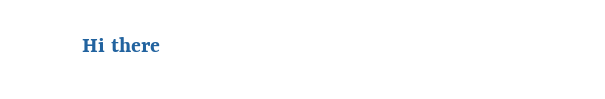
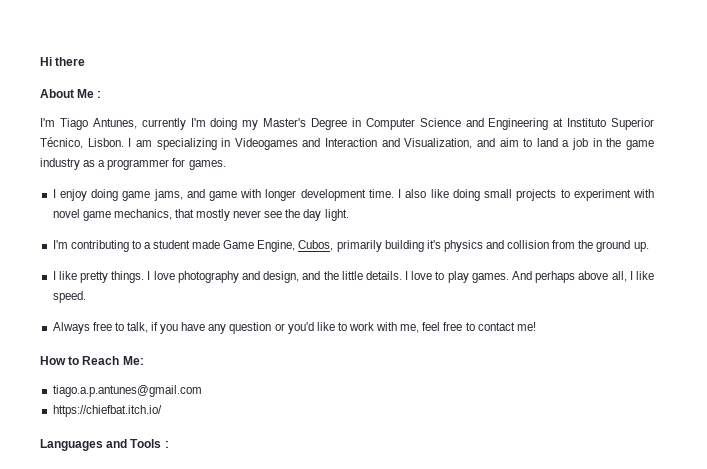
+ About Me :
+ I'm Tiago Antunes, currently I'm doing my Master's Degree in Computer Science and Engineering at Instituto Superior Técnico, Lisbon. I am specializing in Videogames and Interaction and Visualization, and aim to land a job in the game industry as a programmer for games.
+ I enjoy doing game jams, and game with longer development time. I also like doing small projects to experiment with novel game mechanics, that mostly never see the day light.
+ I'm contributing to a student made Game Engine, Cubos, primarily building it's physics and collision from the ground up.
+ I like pretty things. I love photography and design, and the little details. I love to play games. And perhaps above all, I like speed.
+ Always free to talk, if you have any question or you'd like to work with me, feel free to contact me!
+ How to Reach Me:
+ tiago.a.p.antunes@gmail.com
+ https://chiefbat.itch.io/
+ Languages and Tools :

